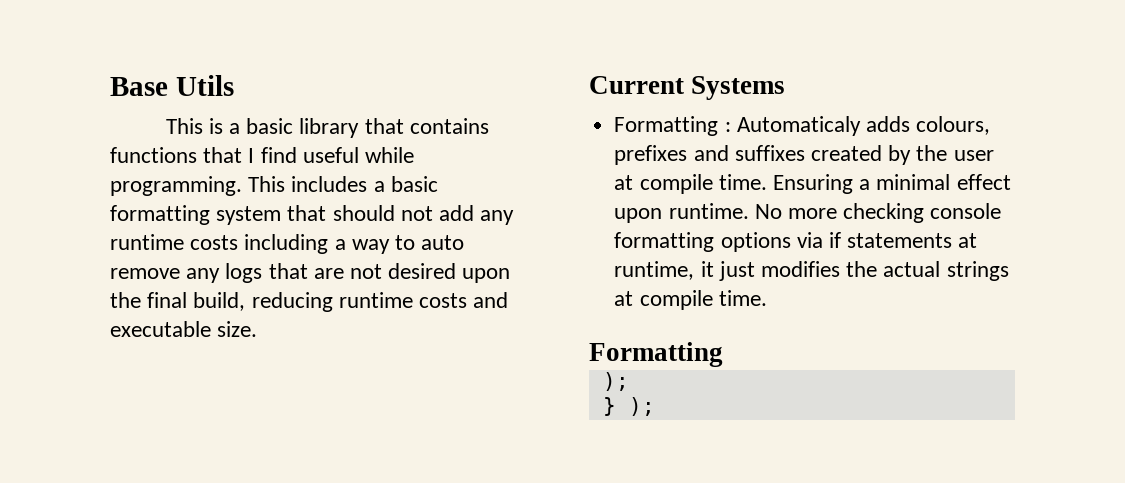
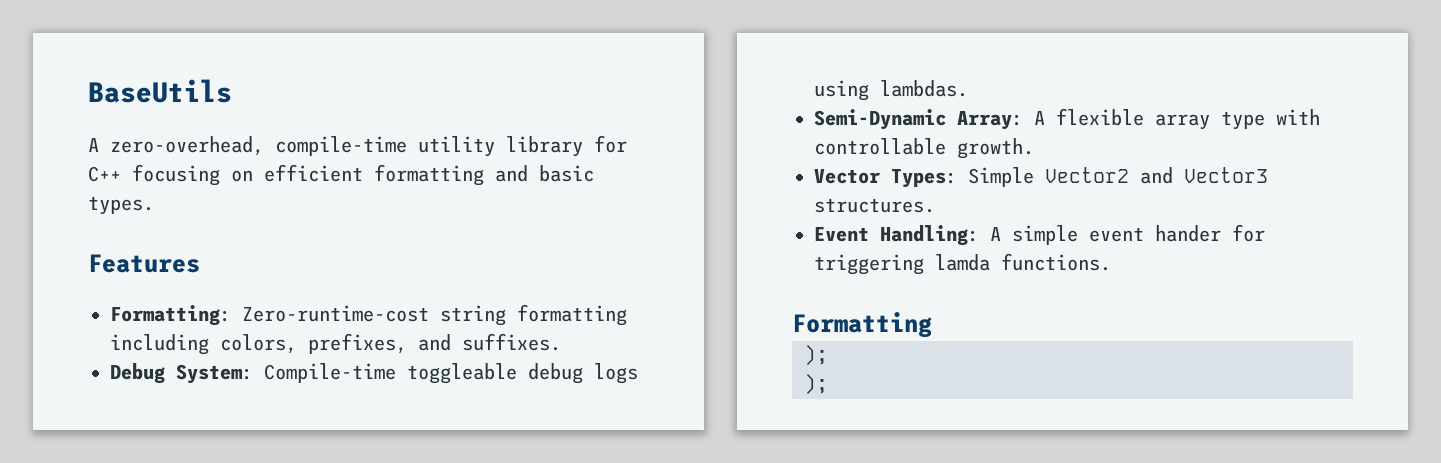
- Base Utils
- This is a basic library that contains functions that I find useful while programming. This includes a basic formatting system that should not add any runtime costs including a way to auto remove any logs that are not desired upon the final build, reducing runtime costs and executable size.
- Current Systems
- Formatting : Automaticaly adds colours, prefixes and suffixes created by the user at compile time. Ensuring a minimal effect upon runtime. No more checking console formatting options via if statements at runtime, it just modifies the actual strings at compile time.
+ BaseUtils
+ A zero-overhead, compile-time utility library for C++ focusing on efficient formatting and basic types.
+ Features
+ Formatting: Zero-runtime-cost string formatting including colors, prefixes, and suffixes.
+ Debug System: Compile-time toggleable debug logs using lambdas.
+ Semi-Dynamic Array: A flexible array type with controllable growth.
+ Vector Types: Simple Vector2 and Vector3 structures.
+ Event Handling: A simple event hander for triggering lamda functions.
  Formatting
  );
- } );
+ );

